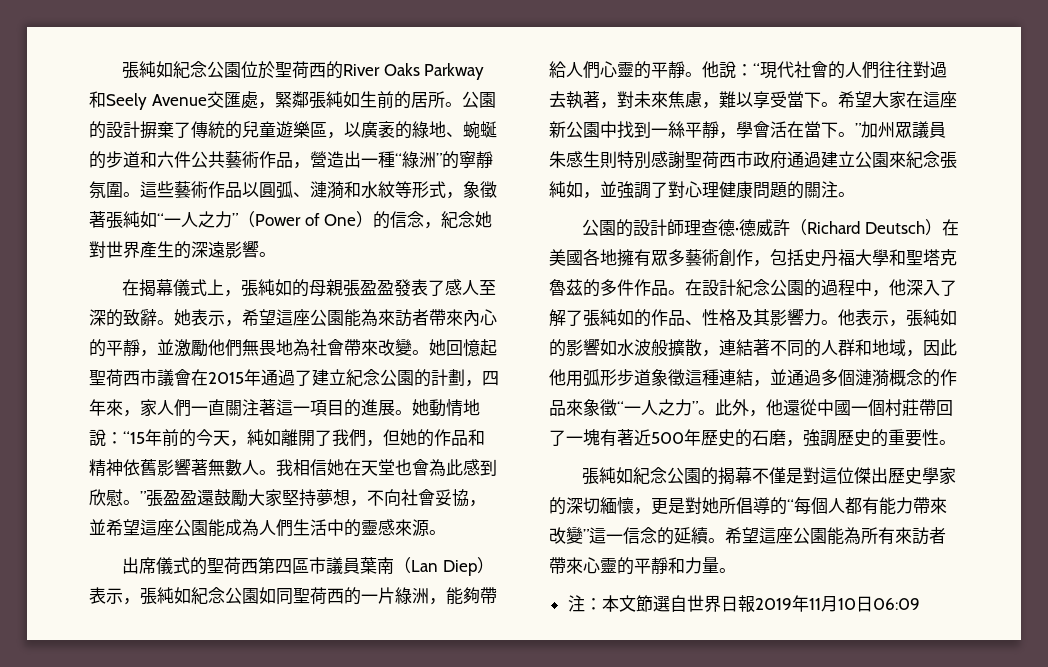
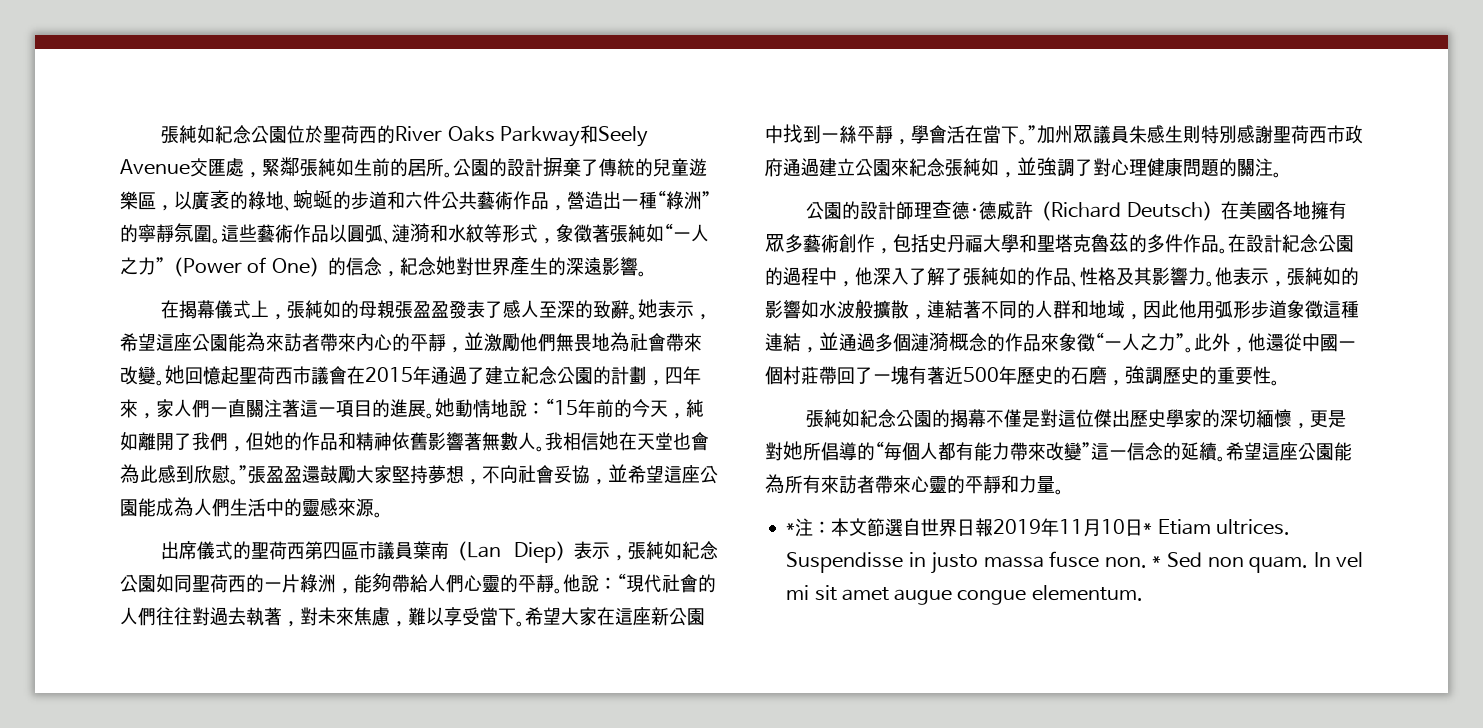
- 注：本文節選自世界日報2019年11月10日06:09
+ *注：本文節選自世界日報2019年11月10日* Etiam ultrices. Suspendisse in justo massa fusce non. * Sed non quam. In vel mi sit amet augue congue elementum.

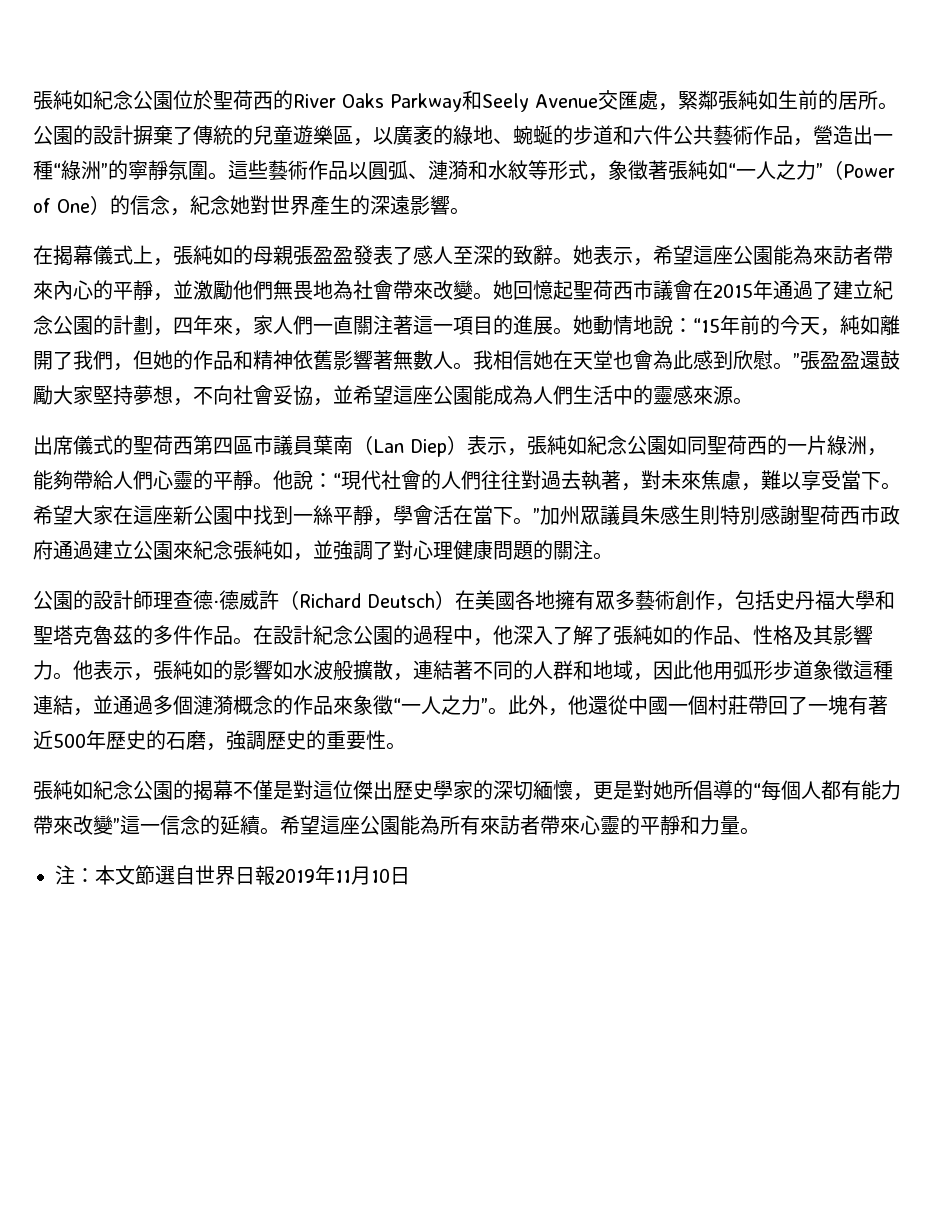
- *注：本文節選自世界日報2019年11月10日* Etiam ultrices. Suspendisse in justo massa fusce non. * Sed non quam. In vel mi sit amet augue congue elementum.
+ 注：本文節選自世界日報2019年11月10日

